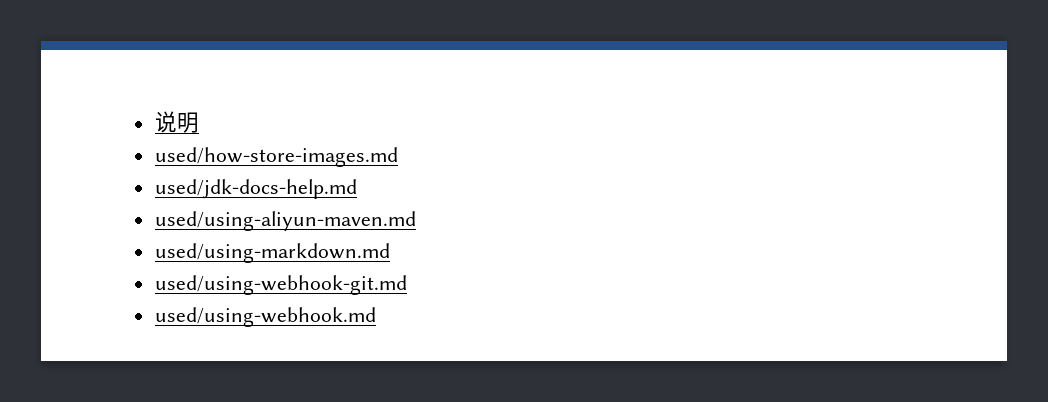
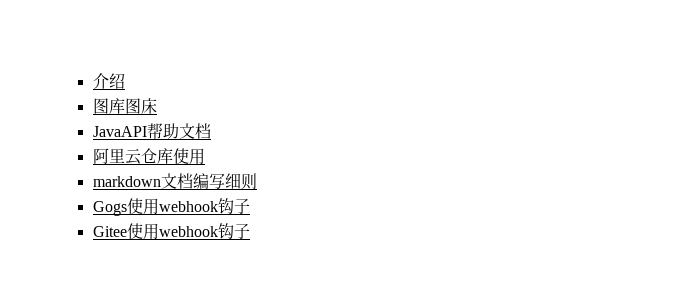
- 说明
- used/how-store-images.md
- used/jdk-docs-help.md
- used/using-aliyun-maven.md
- used/using-markdown.md
- used/using-webhook-git.md
- used/using-webhook.md
+ 介绍
+ 图库图床
+ JavaAPI帮助文档
+ 阿里云仓库使用
+ markdown文档编写细则
+ Gogs使用webhook钩子
+ Gitee使用webhook钩子

